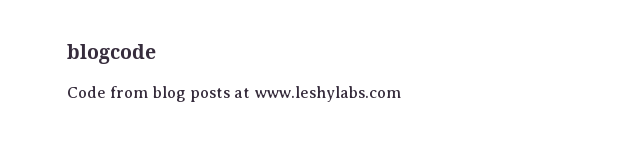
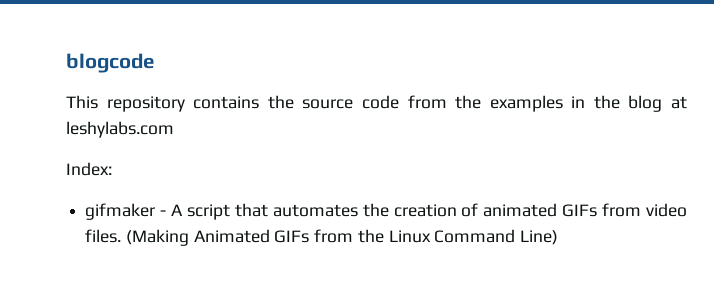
- Code from blog posts at www.leshylabs.com
+ This repository contains the source code from the examples in the blog at leshylabs.com
+ Index:
+ gifmaker - A script that automates the creation of animated GIFs from video files. (Making Animated GIFs from the Linux Command Line)

